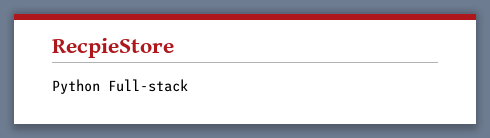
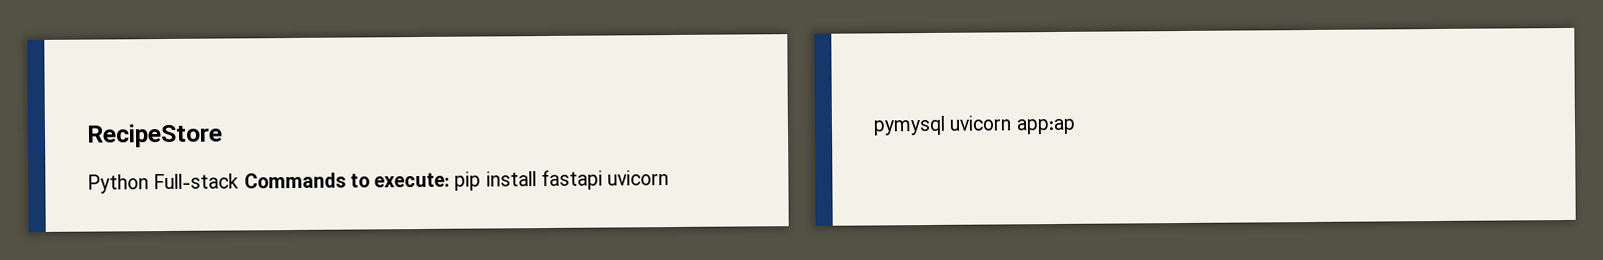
- RecpieStore
+ RecipeStore
- Python Full-stack
+ Python Full-stack Commands to execute: pip install fastapi uvicorn pymysql uvicorn app:ap

